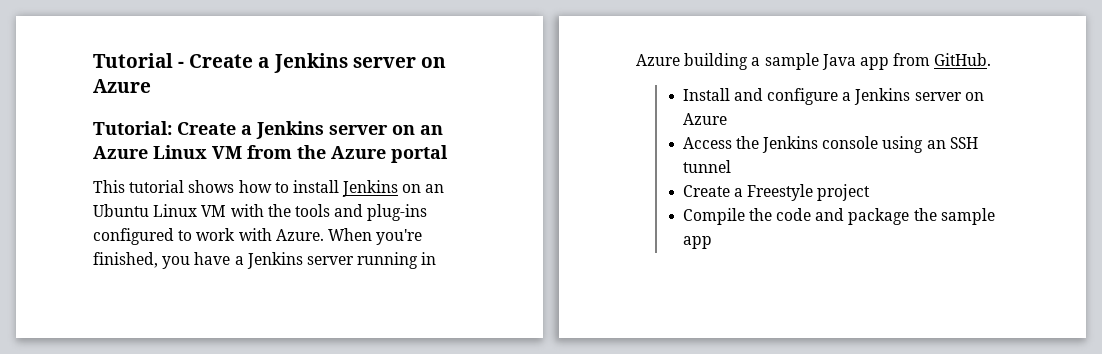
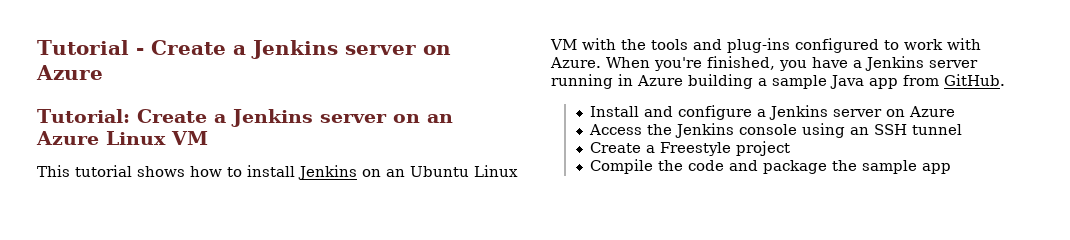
- Tutorial: Create a Jenkins server on an Azure Linux VM from the Azure portal
+ Tutorial: Create a Jenkins server on an Azure Linux VM

